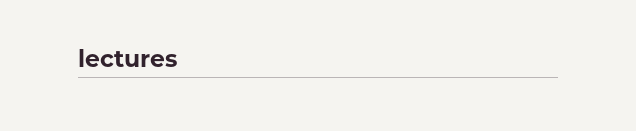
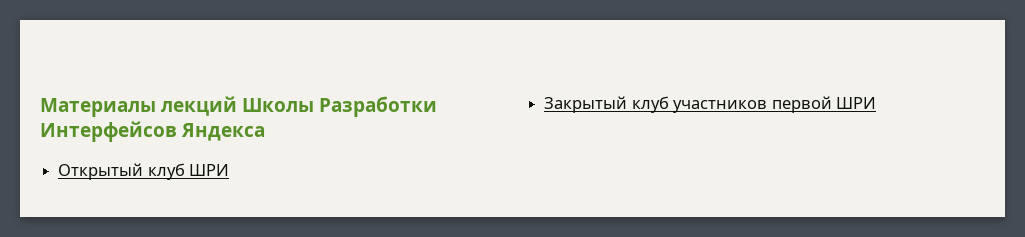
- lectures
+ Материалы лекций Школы Разработки Интерфейсов Яндекса
+ Открытый клуб ШРИ
+ Закрытый клуб участников первой ШРИ

